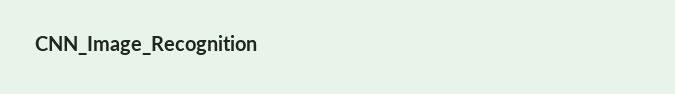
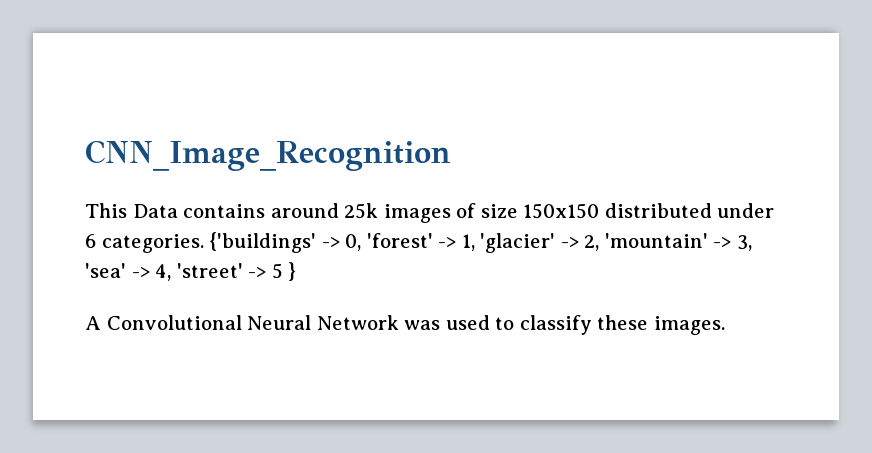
+ This Data contains around 25k images of size 150x150 distributed under 6 categories. {'buildings' -> 0, 'forest' -> 1, 'glacier' -> 2, 'mountain' -> 3, 'sea' -> 4, 'street' -> 5 }
+ A Convolutional Neural Network was used to classify these images.

